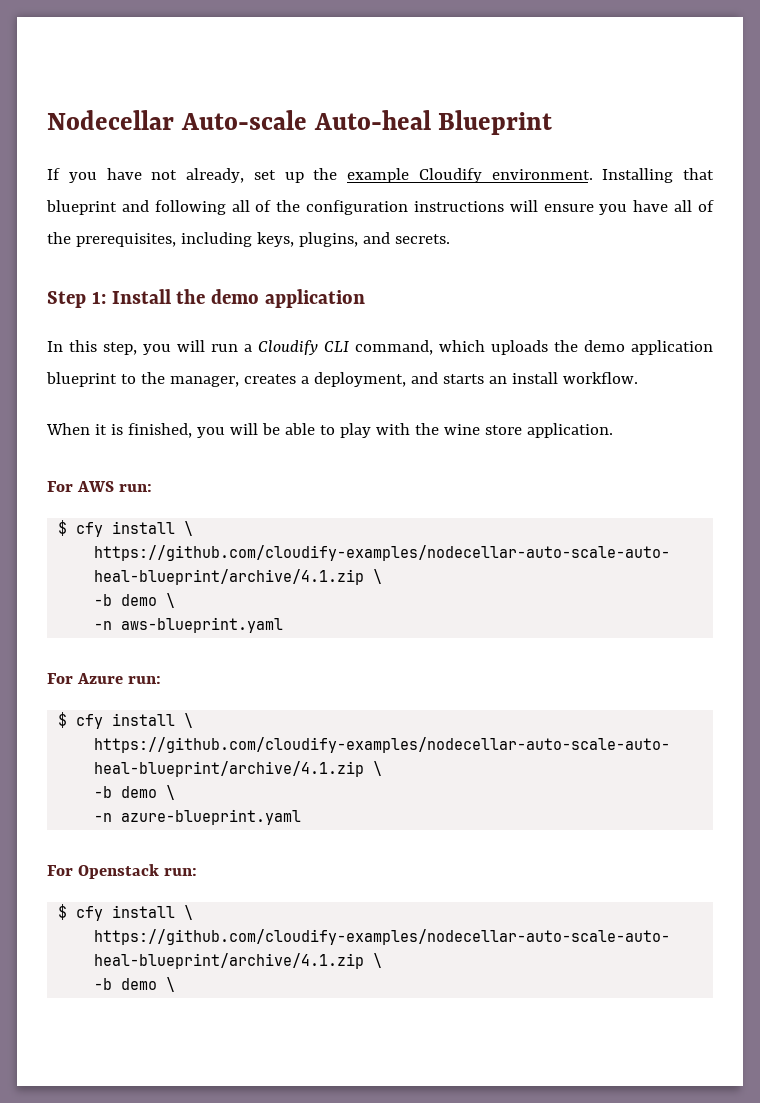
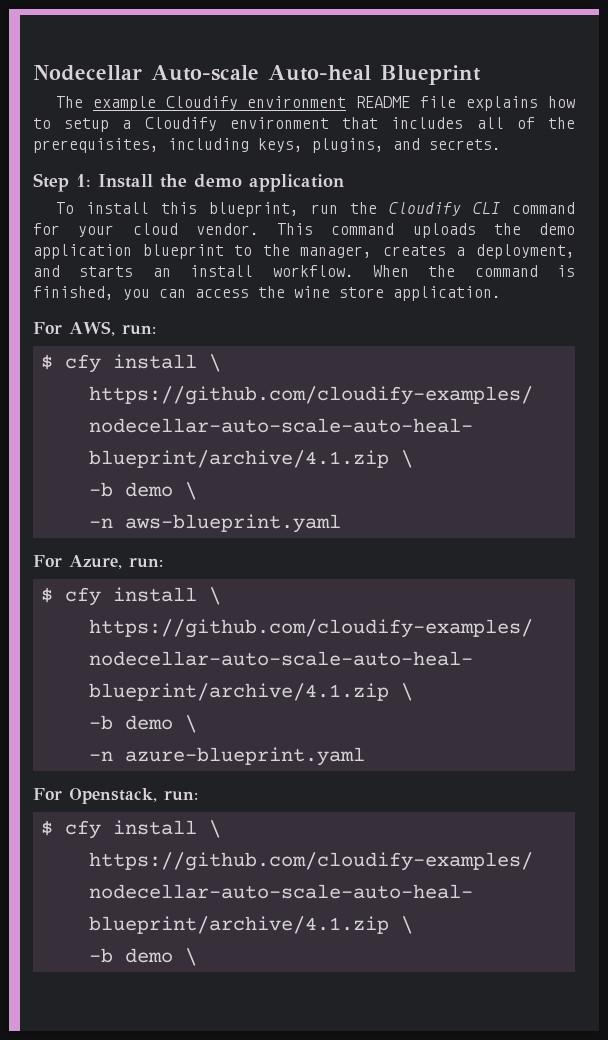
- If you have not already, set up the example Cloudify environment. Installing that blueprint and following all of the configuration instructions will ensure you have all of the prerequisites, including keys, plugins, and secrets.
+ The example Cloudify environment README file explains how to setup a Cloudify environment that includes all of the prerequisites, including keys, plugins, and secrets.
- In this step, you will run a Cloudify CLI command, which uploads the demo application blueprint to the manager, creates a deployment, and starts an install workflow.
- When it is finished, you will be able to play with the wine store application.
+ To install this blueprint, run the Cloudify CLI command for your cloud vendor. This command uploads the demo application blueprint to the manager, creates a deployment, and starts an install workflow. When the command is finished, you can access the wine store application.
- For AWS run:
+ For AWS, run:
- For Azure run:
+ For Azure, run:
- For Openstack run:
+ For Openstack, run:

